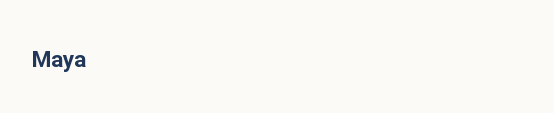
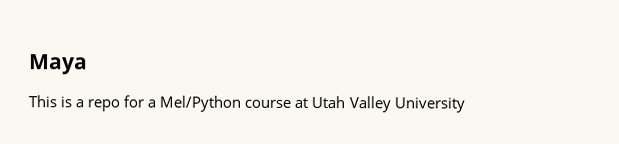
+ This is a repo for a Mel/Python course at Utah Valley University

